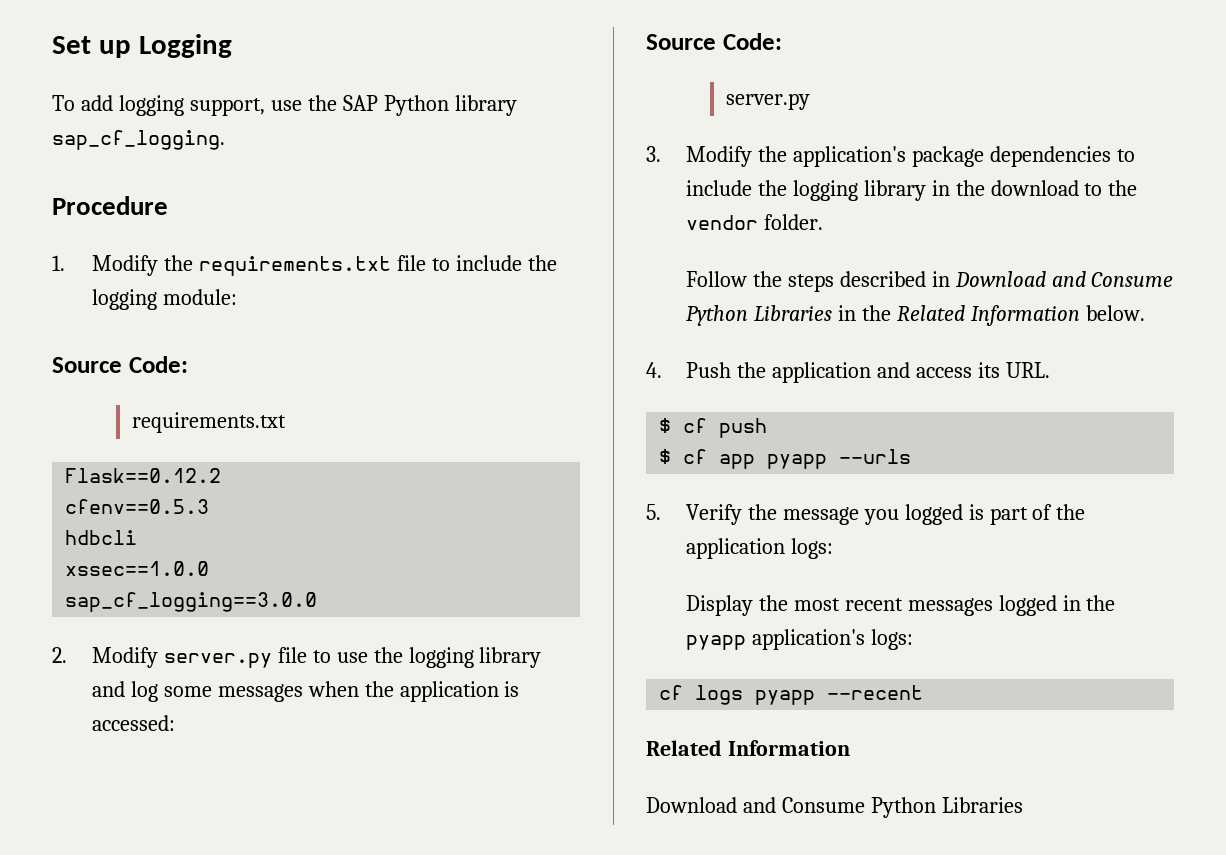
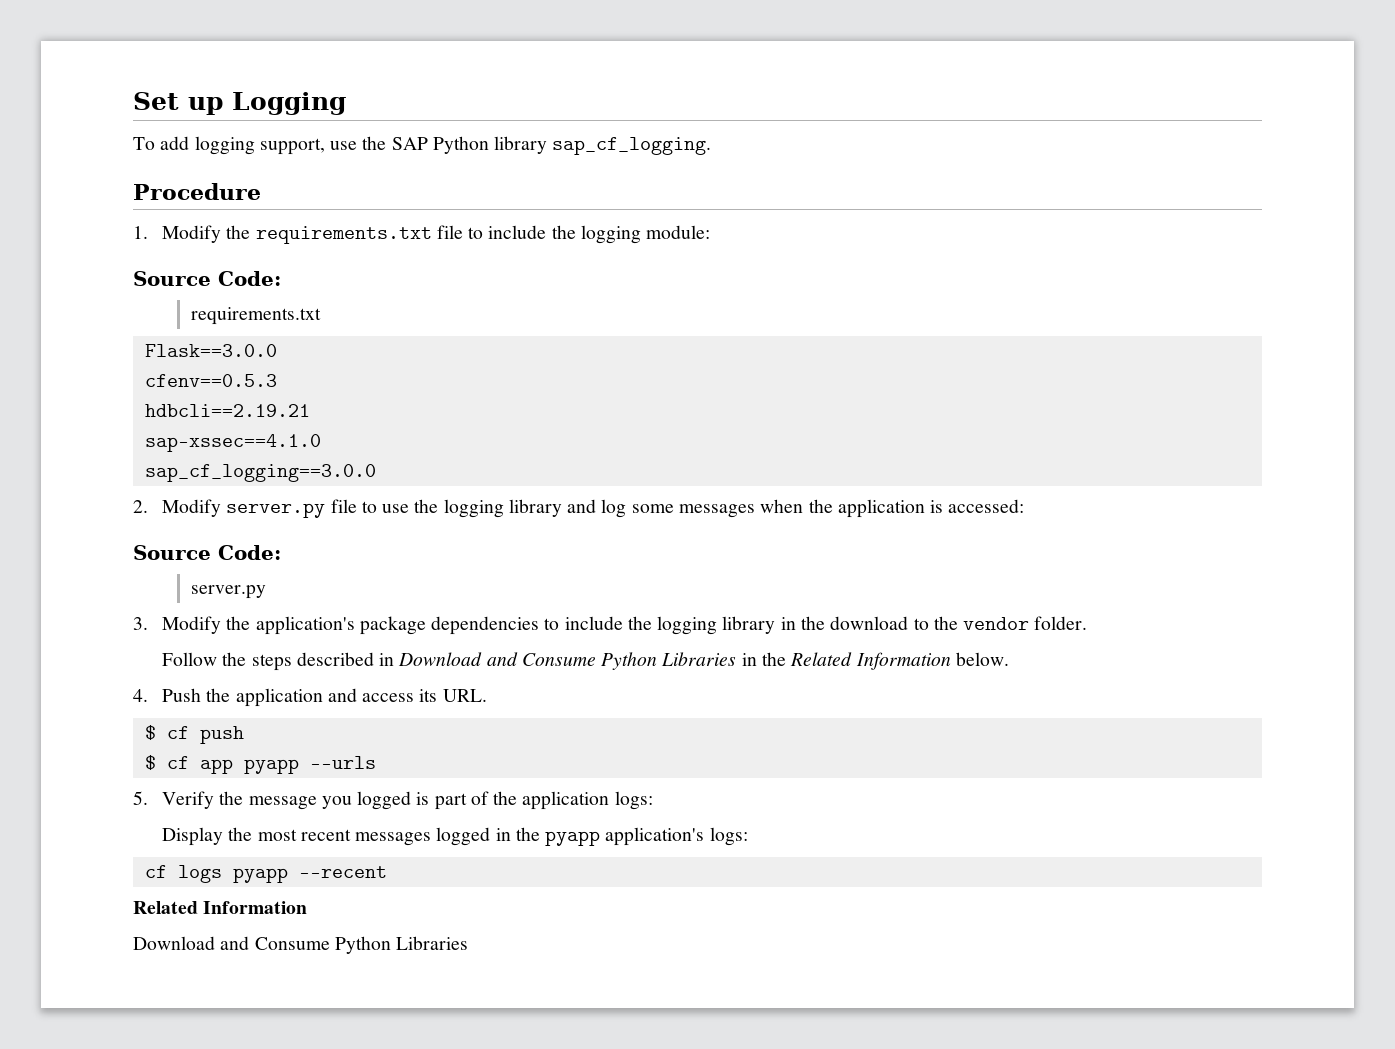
- Flask==0.12.2
+ Flask==3.0.0
- hdbcli
- xssec==1.0.0
+ hdbcli==2.19.21
+ sap-xssec==4.1.0

